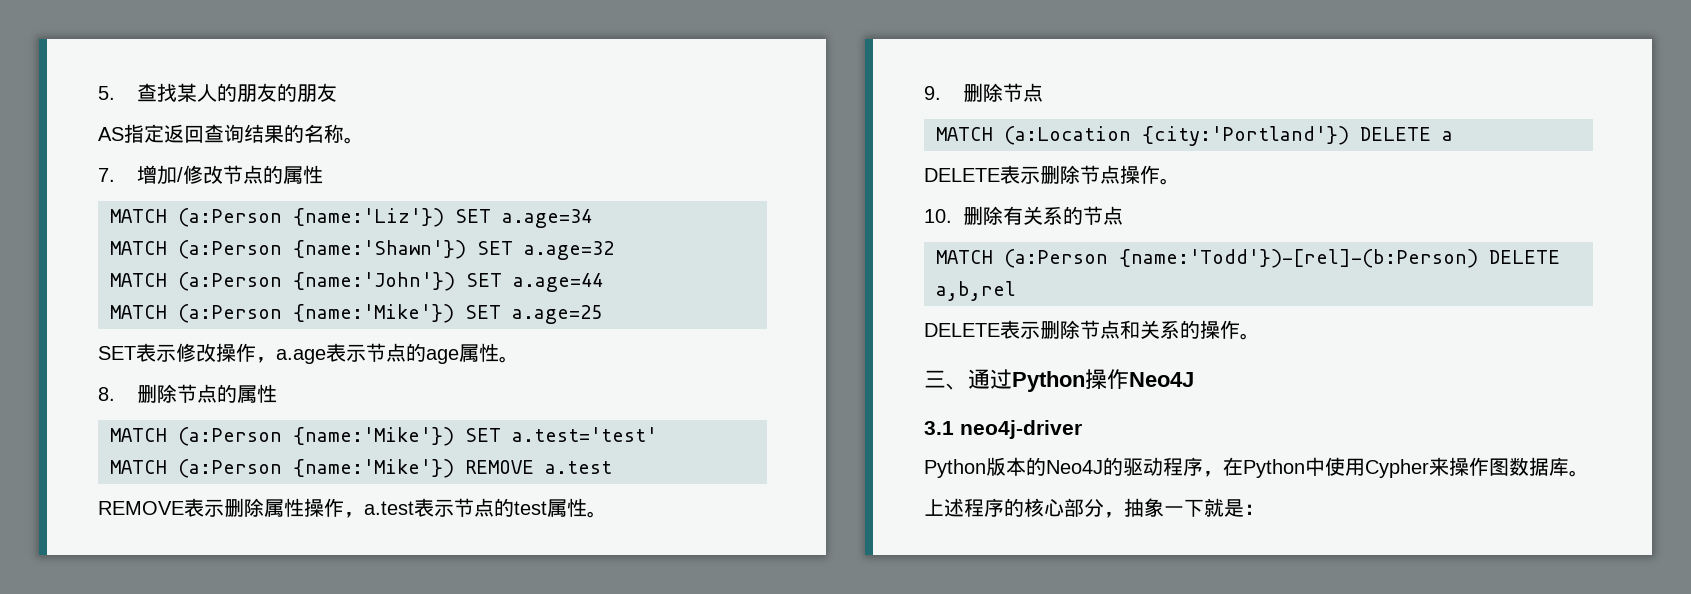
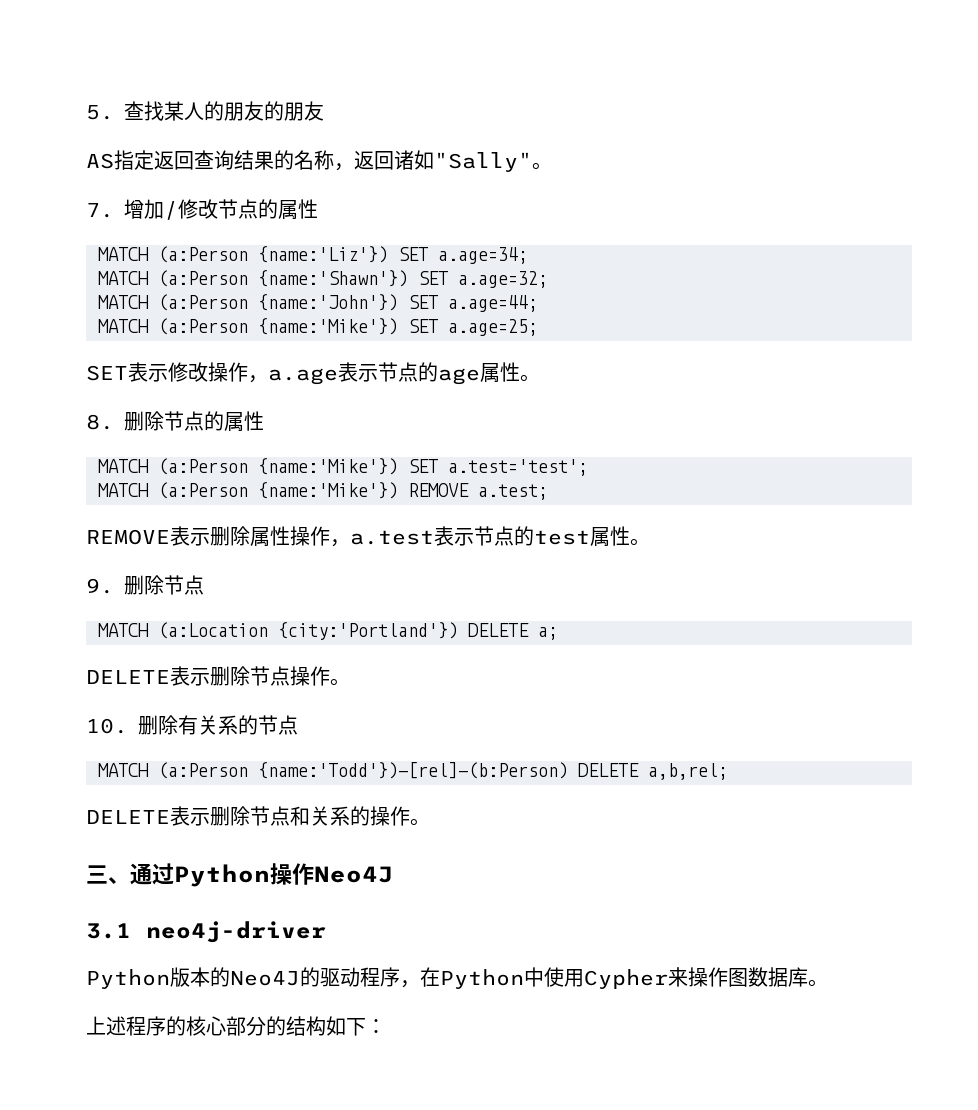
- AS指定返回查询结果的名称。
+ AS指定返回查询结果的名称，返回诸如"Sally"。
- MATCH (a:Person {name:'Liz'}) SET a.age=34
+ MATCH (a:Person {name:'Liz'}) SET a.age=34;
- MATCH (a:Person {name:'Shawn'}) SET a.age=32
+ MATCH (a:Person {name:'Shawn'}) SET a.age=32;
- MATCH (a:Person {name:'John'}) SET a.age=44
- MATCH (a:Person {name:'Mike'}) SET a.age=25
+ MATCH (a:Person {name:'John'}) SET a.age=44;
+ MATCH (a:Person {name:'Mike'}) SET a.age=25;
- MATCH (a:Person {name:'Mike'}) SET a.test='test'
+ MATCH (a:Person {name:'Mike'}) SET a.test='test';
- MATCH (a:Person {name:'Mike'}) REMOVE a.test
+ MATCH (a:Person {name:'Mike'}) REMOVE a.test;
- MATCH (a:Location {city:'Portland'}) DELETE a
+ MATCH (a:Location {city:'Portland'}) DELETE a;
- MATCH (a:Person {name:'Todd'})-[rel]-(b:Person) DELETE a,b,rel
+ MATCH (a:Person {name:'Todd'})-[rel]-(b:Person) DELETE a,b,rel;
- 上述程序的核心部分，抽象一下就是：
+ 上述程序的核心部分的结构如下：

